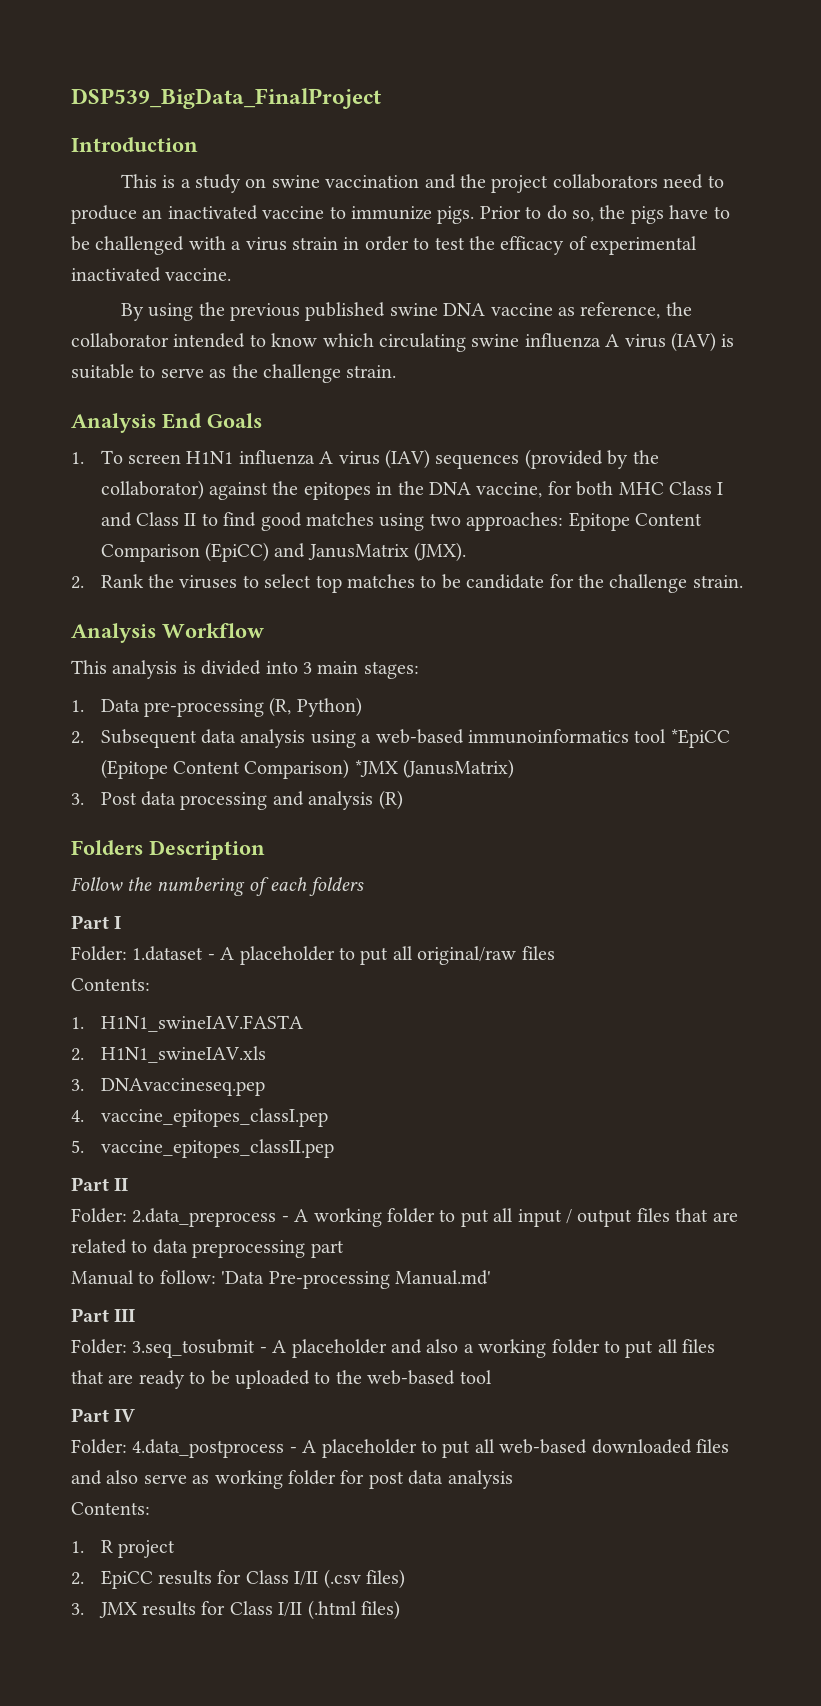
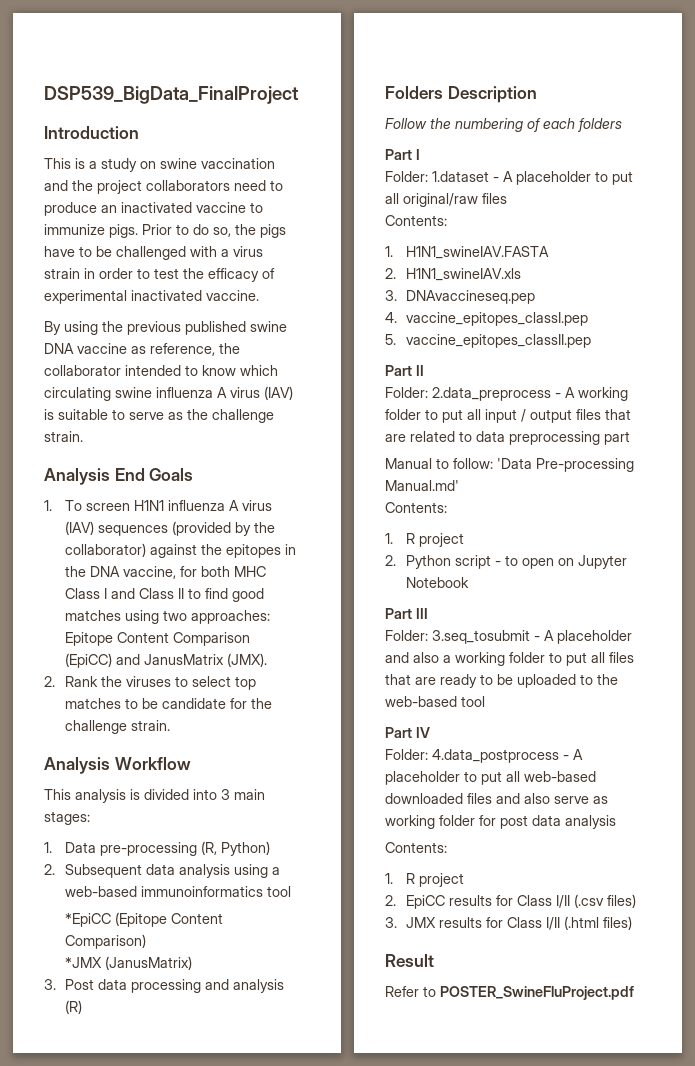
- 2. Subsequent data analysis using a web-based immunoinformatics tool *EpiCC (Epitope Content Comparison) *JMX (JanusMatrix)
+ 2. Subsequent data analysis using a web-based immunoinformatics tool
+ *EpiCC (Epitope Content Comparison)
+ *JMX (JanusMatrix)
  Manual to follow: 'Data Pre-processing Manual.md'
+ Contents:
+ 1. R project
+ 2. Python script - to open on Jupyter Notebook
+ Result
+ Refer to POSTER_SwineFluProject.pdf

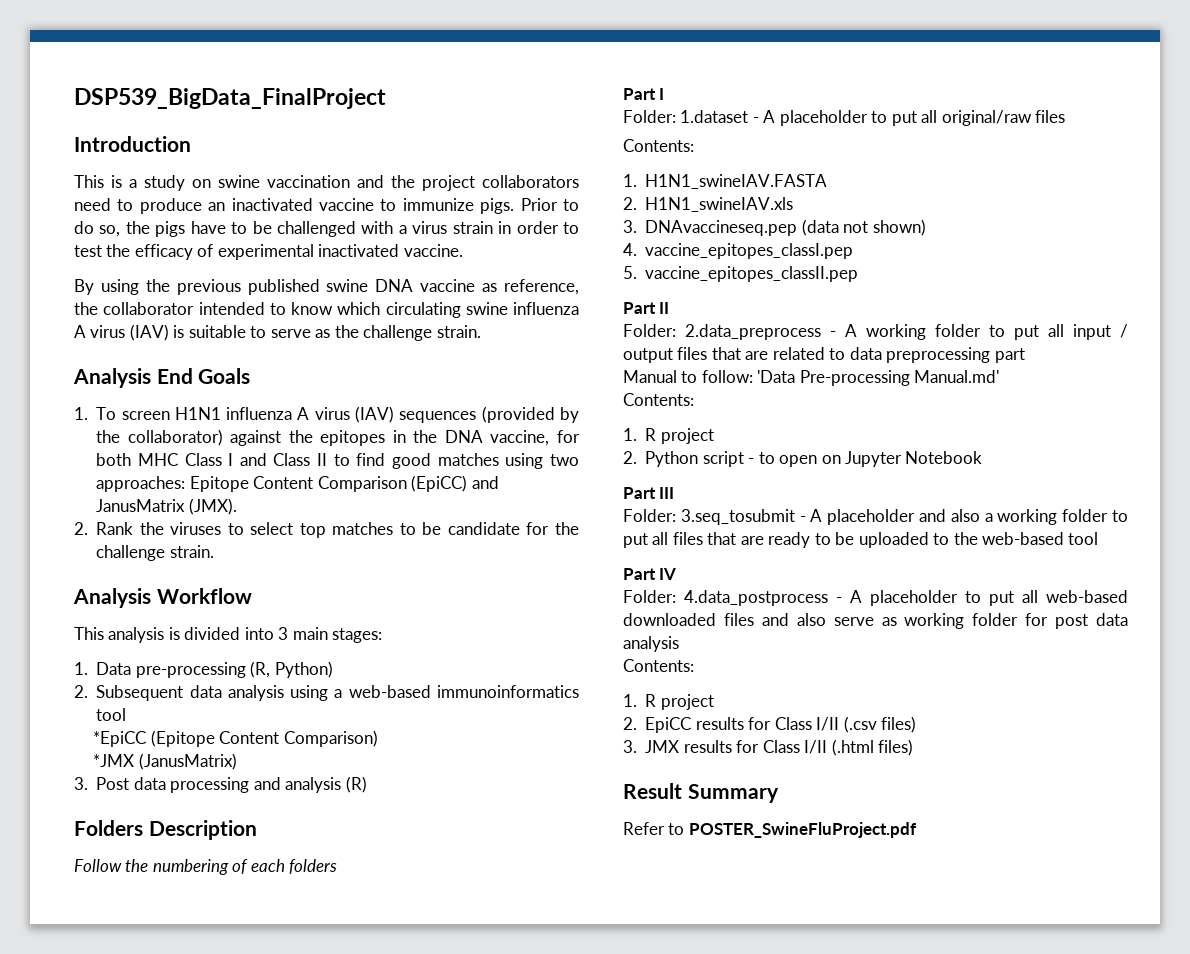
- 3. DNAvaccineseq.pep
+ 3. DNAvaccineseq.pep (data not shown)
- Result
+ Result Summary

